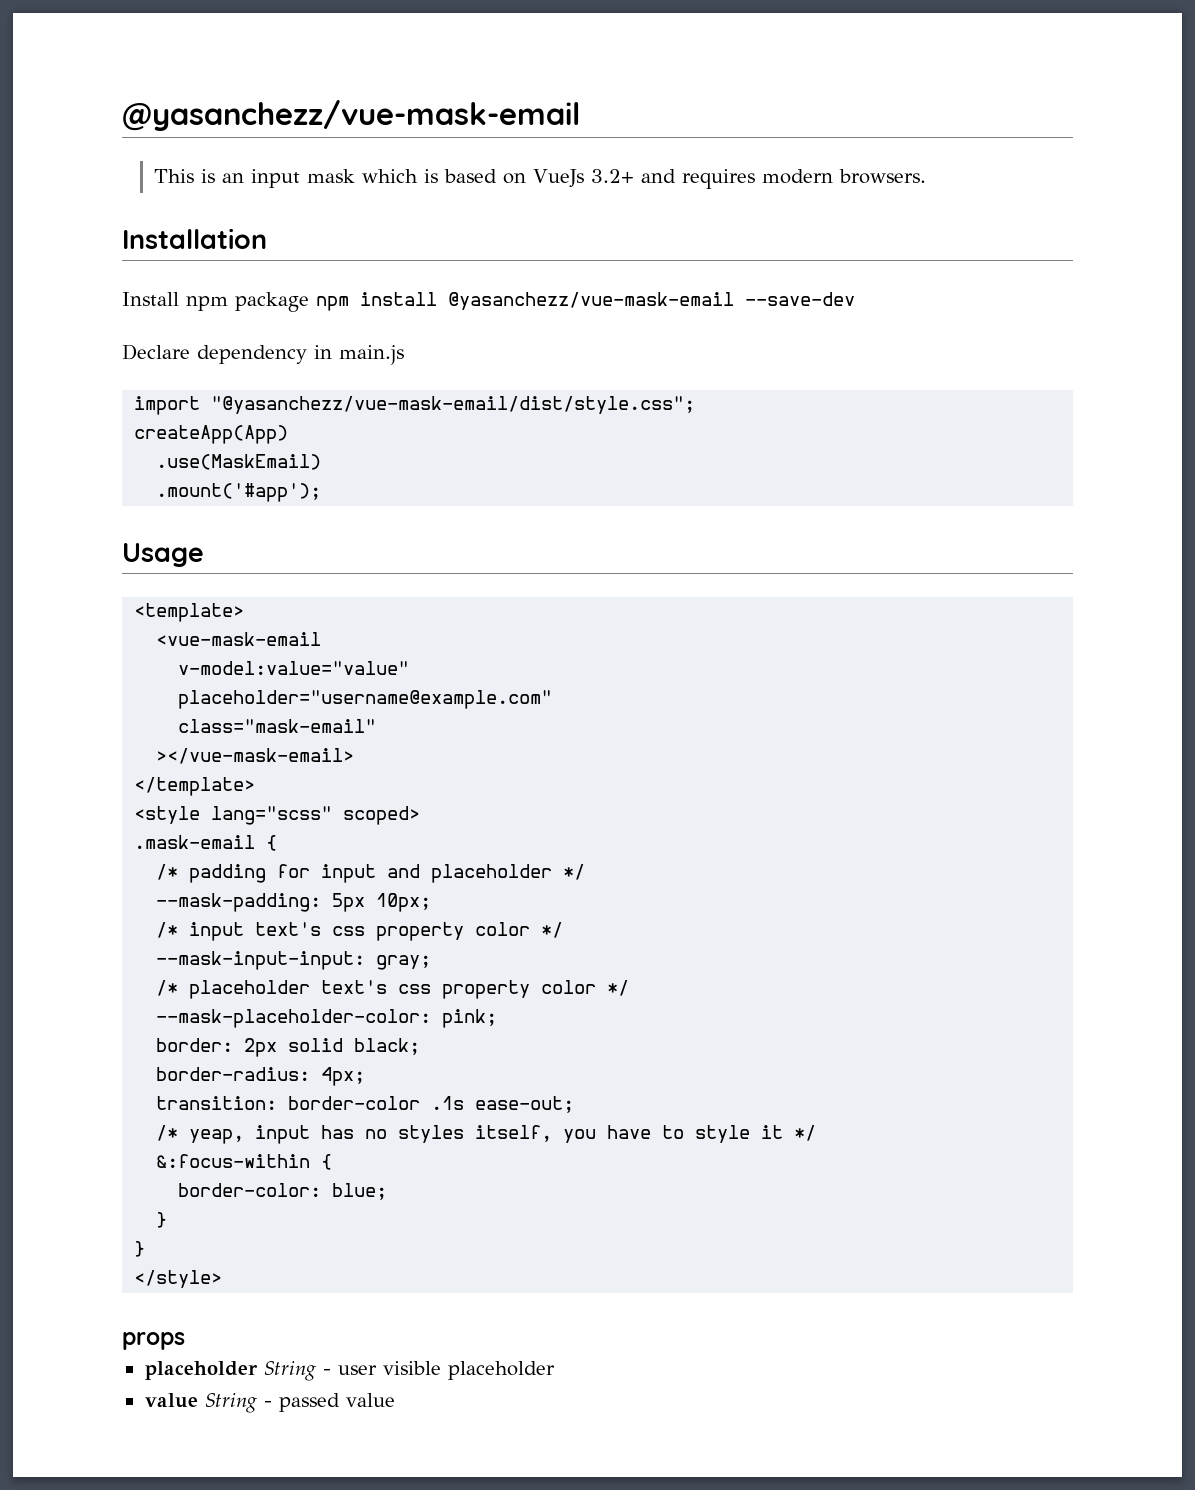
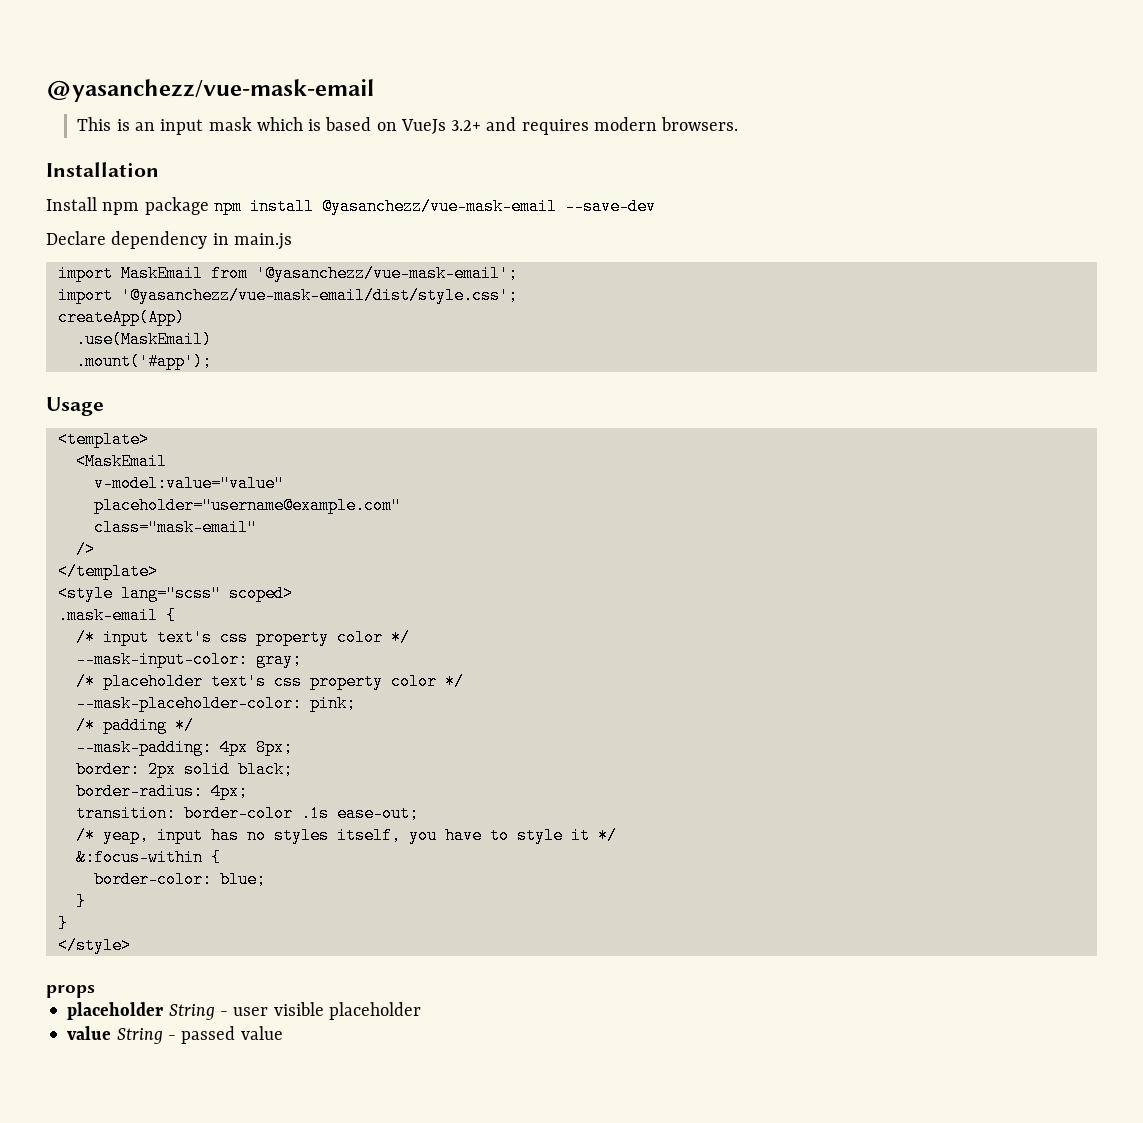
- import "@yasanchezz/vue-mask-email/dist/style.css";
+ import MaskEmail from '@yasanchezz/vue-mask-email';
+ import '@yasanchezz/vue-mask-email/dist/style.css';
- <vue-mask-email
+ <MaskEmail
- ></vue-mask-email>
+ />
- /* padding for input and placeholder */
- --mask-padding: 5px 10px;
- --mask-input-input: gray;
+ --mask-input-color: gray;
+ /* padding */
+ --mask-padding: 4px 8px;

